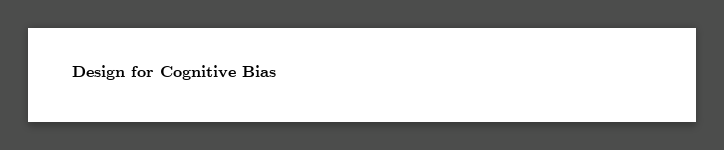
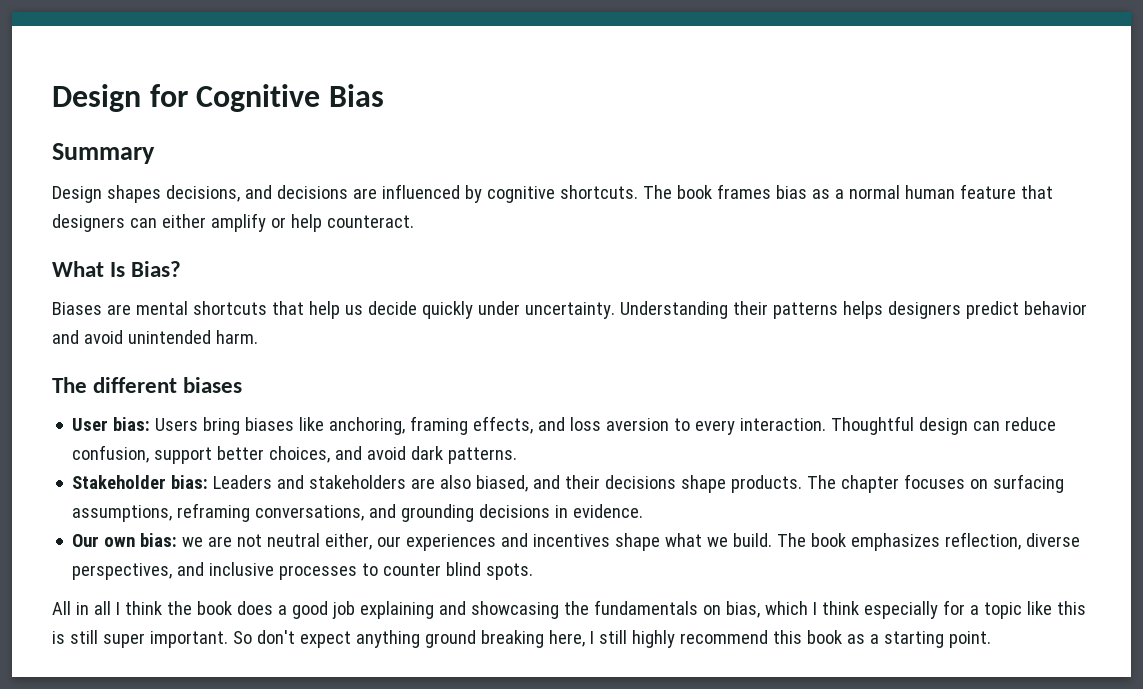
+ Summary
+ Design shapes decisions, and decisions are influenced by cognitive shortcuts. The book frames bias as a normal human feature that designers can either amplify or help counteract.
+ What Is Bias?
+ Biases are mental shortcuts that help us decide quickly under uncertainty. Understanding their patterns helps designers predict behavior and avoid unintended harm.
+ The different biases
+ User bias: Users bring biases like anchoring, framing effects, and loss aversion to every interaction. Thoughtful design can reduce confusion, support better choices, and avoid dark patterns.
+ Stakeholder bias: Leaders and stakeholders are also biased, and their decisions shape products. The chapter focuses on surfacing assumptions, reframing conversations, and grounding decisions in evidence.
+ Our own bias: we are not neutral either, our experiences and incentives shape what we build. The book emphasizes reflection, diverse perspectives, and inclusive processes to counter blind spots.
+ All in all I think the book does a good job explaining and showcasing the fundamentals on bias, which I think especially for a topic like this is still super important. So don't expect anything ground breaking here, I still highly recommend this book as a starting point.

